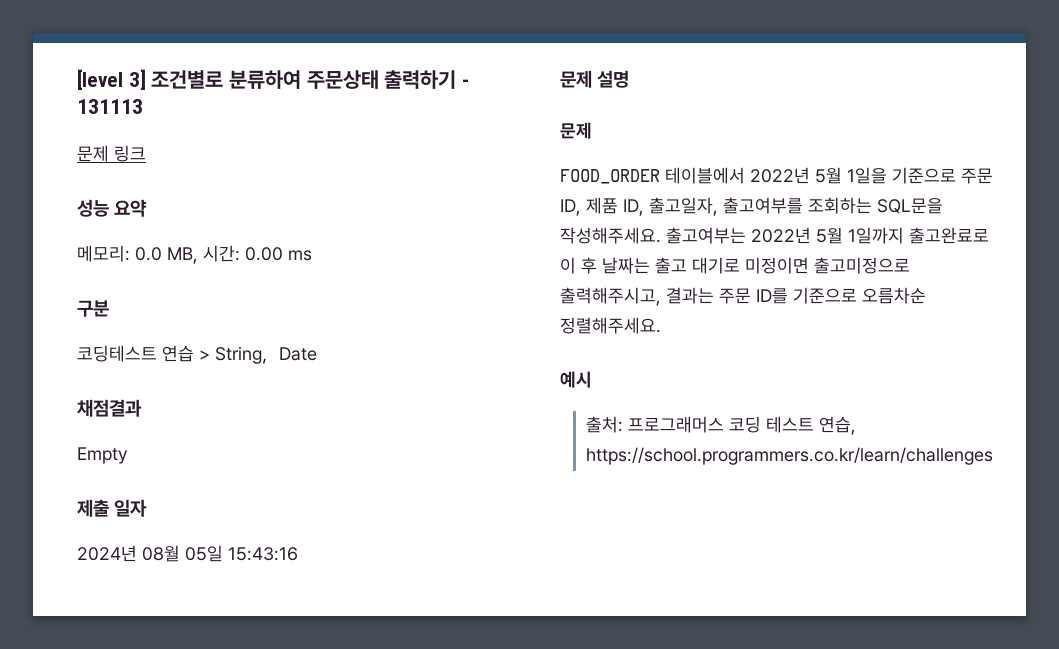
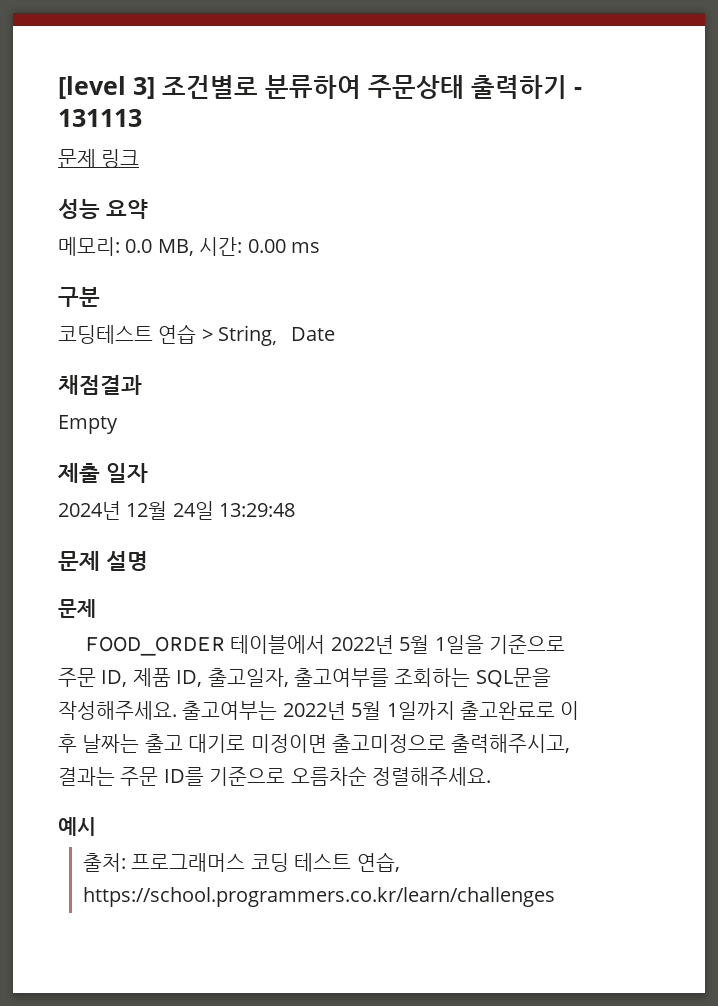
- 2024년 08월 05일 15:43:16
+ 2024년 12월 24일 13:29:48

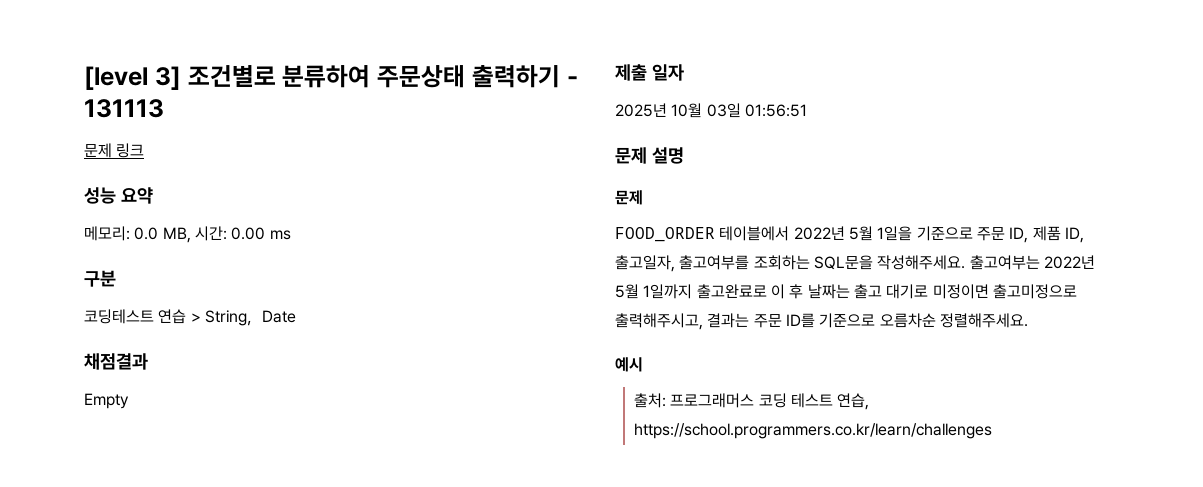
- 2024년 12월 24일 13:29:48
+ 2025년 10월 03일 01:56:51

